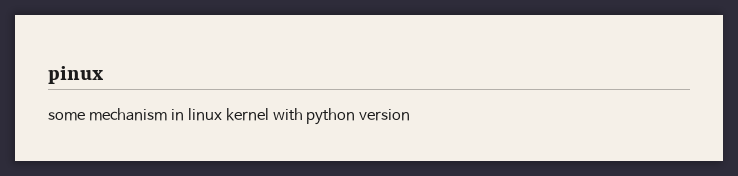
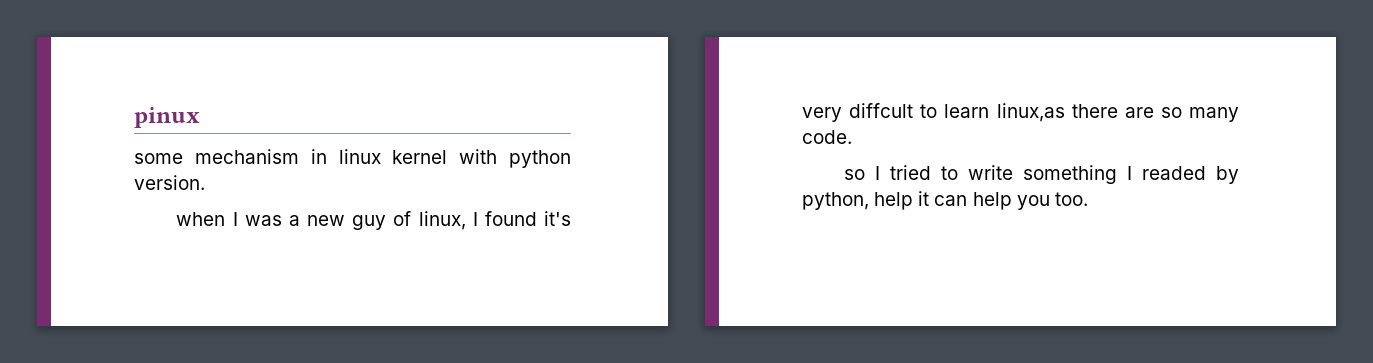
- some mechanism in linux kernel with python version
+ some mechanism in linux kernel with python version.
+ when I was a new guy of linux, I found it's very diffcult to learn linux,as there are so many code.
+ so I tried to write something I readed by python, help it can help you too.

